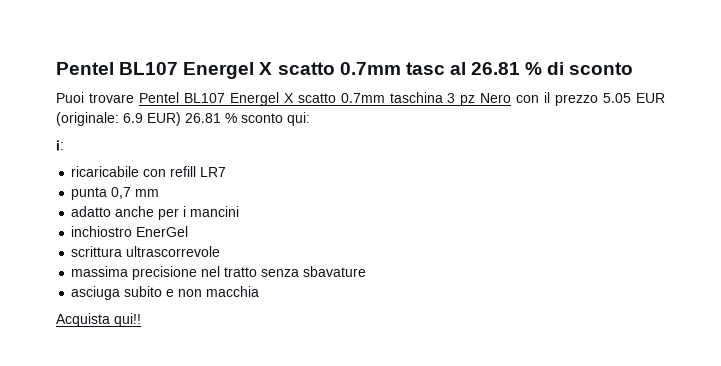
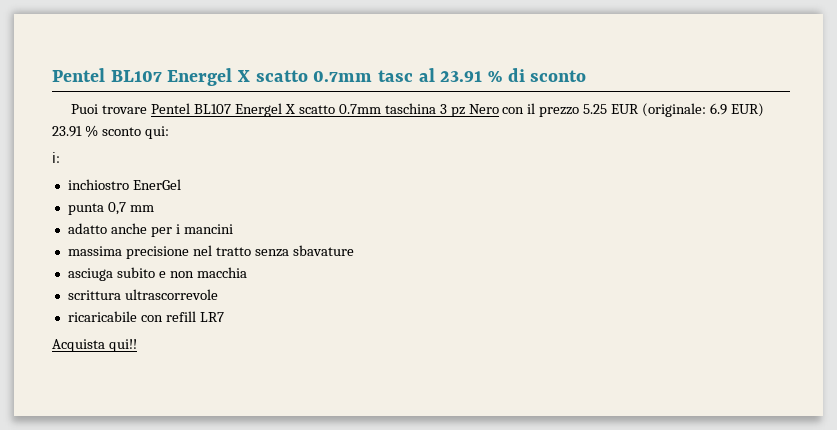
- Pentel BL107 Energel X scatto 0.7mm tasc al 26.81 % di sconto
+ Pentel BL107 Energel X scatto 0.7mm tasc al 23.91 % di sconto
- Puoi trovare Pentel BL107 Energel X scatto 0.7mm taschina 3 pz Nero con il prezzo 5.05 EUR (originale: 6.9 EUR) 26.81 % sconto qui:
+ Puoi trovare Pentel BL107 Energel X scatto 0.7mm taschina 3 pz Nero con il prezzo 5.25 EUR (originale: 6.9 EUR) 23.91 % sconto qui:
- ricaricabile con refill LR7
+ inchiostro EnerGel
- inchiostro EnerGel
- scrittura ultrascorrevole
+ scrittura ultrascorrevole
+ ricaricabile con refill LR7

